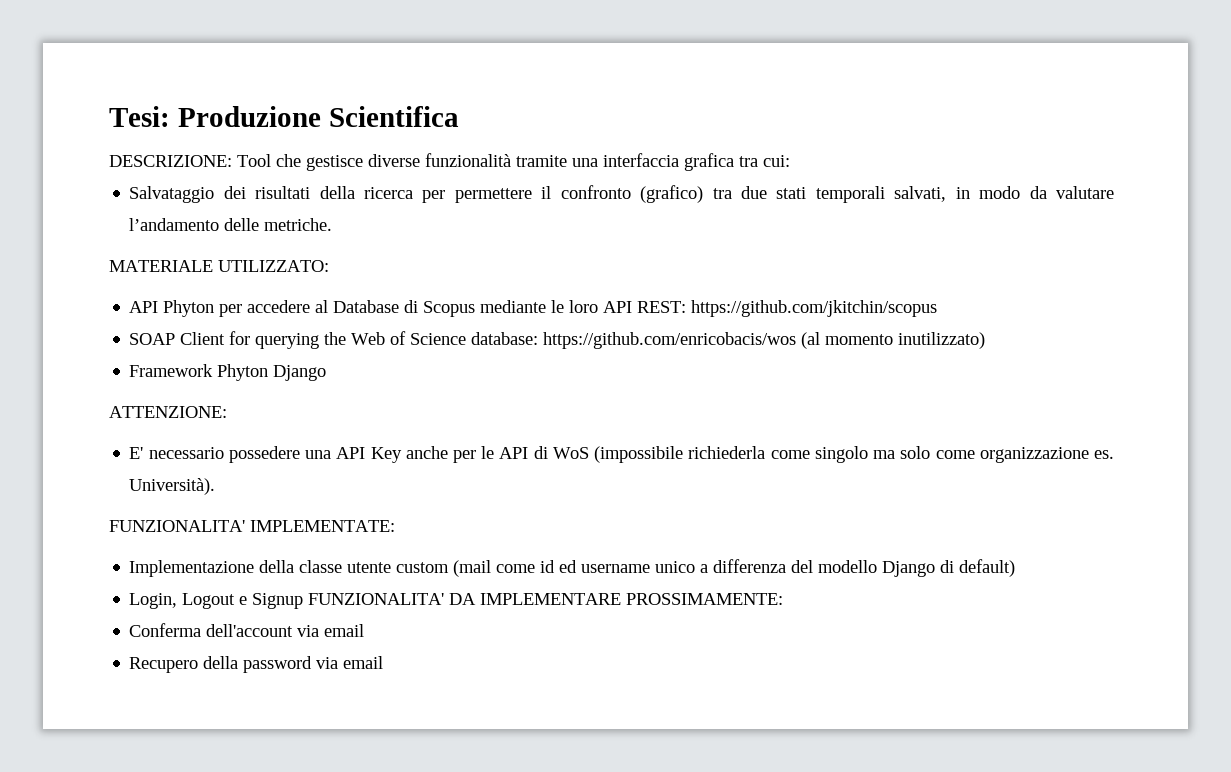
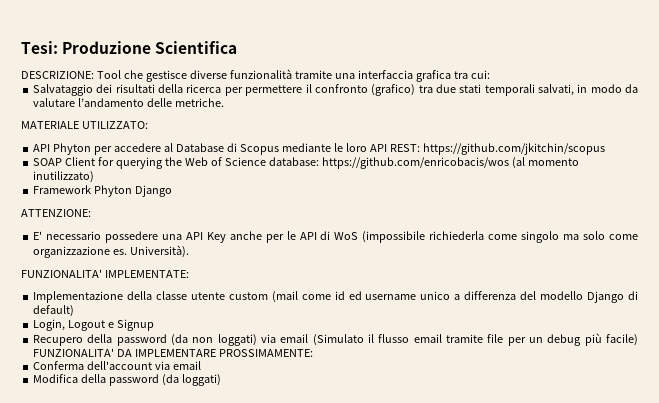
- Login, Logout e Signup FUNZIONALITA' DA IMPLEMENTARE PROSSIMAMENTE:
+ Login, Logout e Signup
+ Recupero della password (da non loggati) via email (Simulato il flusso email tramite file per un debug più facile) FUNZIONALITA' DA IMPLEMENTARE PROSSIMAMENTE:
- Recupero della password via email
+ Modifica della password (da loggati)

